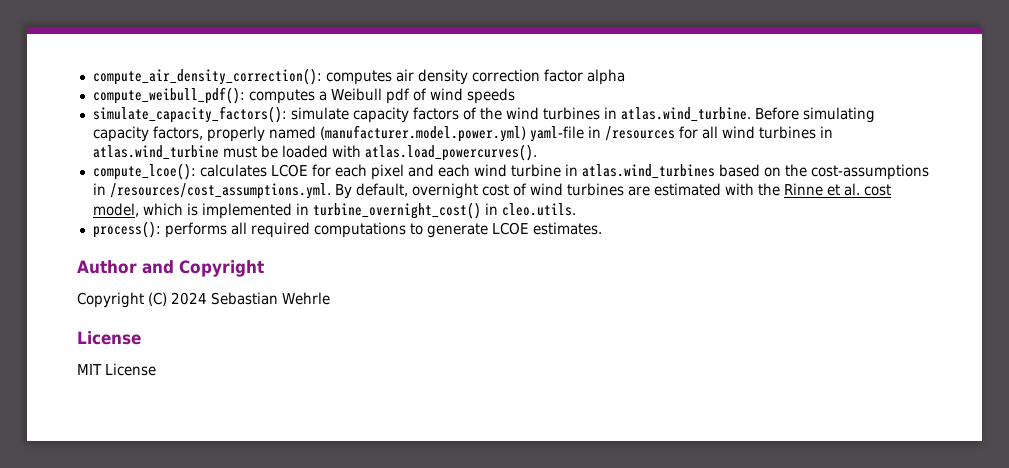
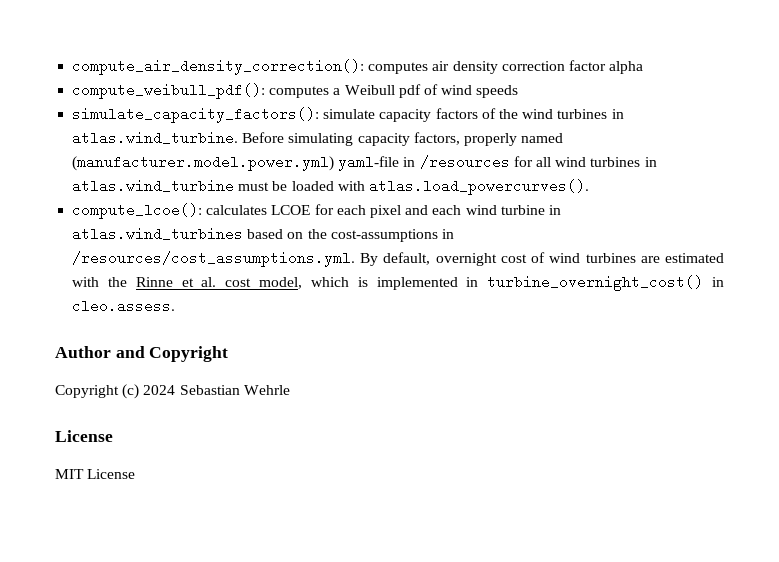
- compute_lcoe(): calculates LCOE for each pixel and each wind turbine in atlas.wind_turbines based on the cost-assumptions in /resources/cost_assumptions.yml. By default, overnight cost of wind turbines are estimated with the Rinne et al. cost model, which is implemented in turbine_overnight_cost() in cleo.utils.
- process(): performs all required computations to generate LCOE estimates.
+ compute_lcoe(): calculates LCOE for each pixel and each wind turbine in atlas.wind_turbines based on the cost-assumptions in /resources/cost_assumptions.yml. By default, overnight cost of wind turbines are estimated with the Rinne et al. cost model, which is implemented in turbine_overnight_cost() in cleo.assess.
- Copyright (C) 2024 Sebastian Wehrle
+ Copyright (c) 2024 Sebastian Wehrle

